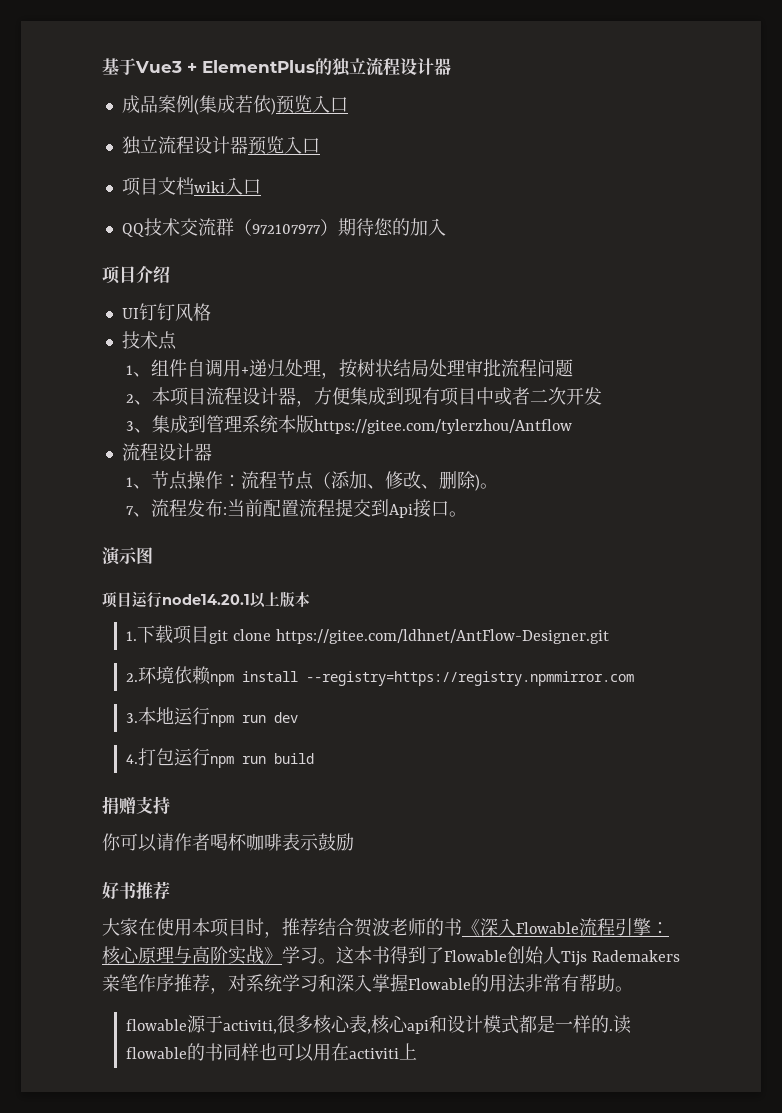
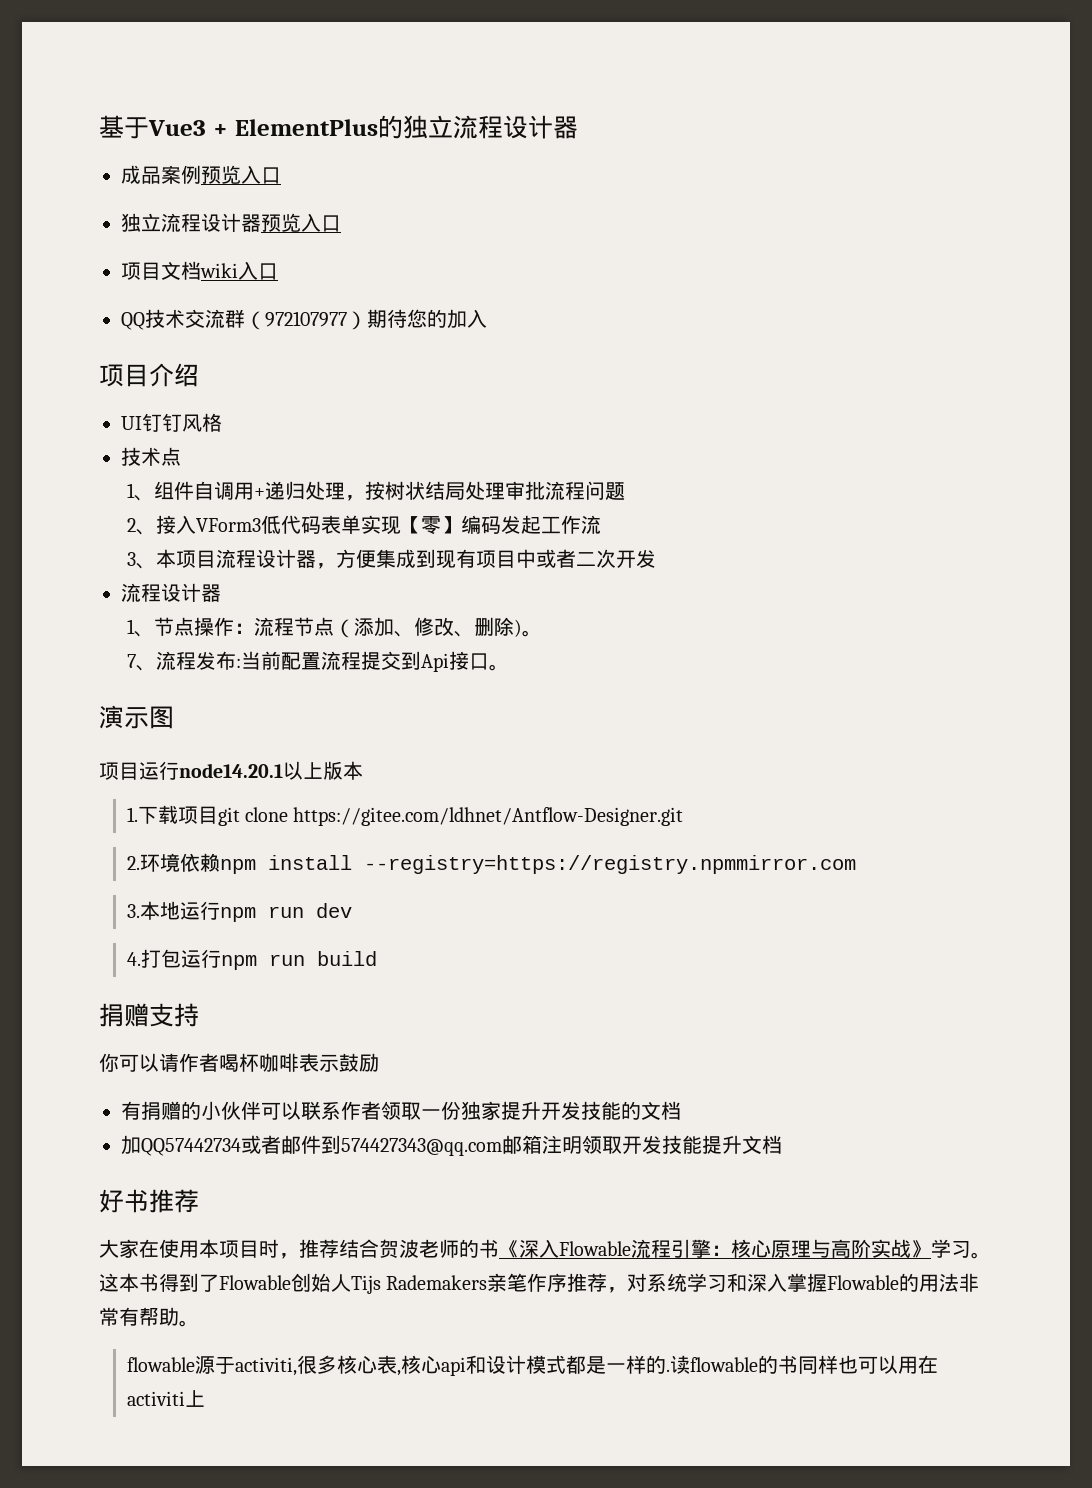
- 成品案例(集成若依)预览入口
+ 成品案例预览入口
- 2、本项目流程设计器，方便集成到现有项目中或者二次开发
+ 2、接入VForm3低代码表单实现【零】编码发起工作流
+ 3、本项目流程设计器，方便集成到现有项目中或者二次开发
- 3、集成到管理系统本版https://gitee.com/tylerzhou/Antflow
- 1.下载项目git clone https://gitee.com/ldhnet/AntFlow-Designer.git
+ 1.下载项目git clone https://gitee.com/ldhnet/Antflow-Designer.git
+ 有捐赠的小伙伴可以联系作者领取一份独家提升开发技能的文档
+ 加QQ57442734或者邮件到574427343@qq.com邮箱注明领取开发技能提升文档

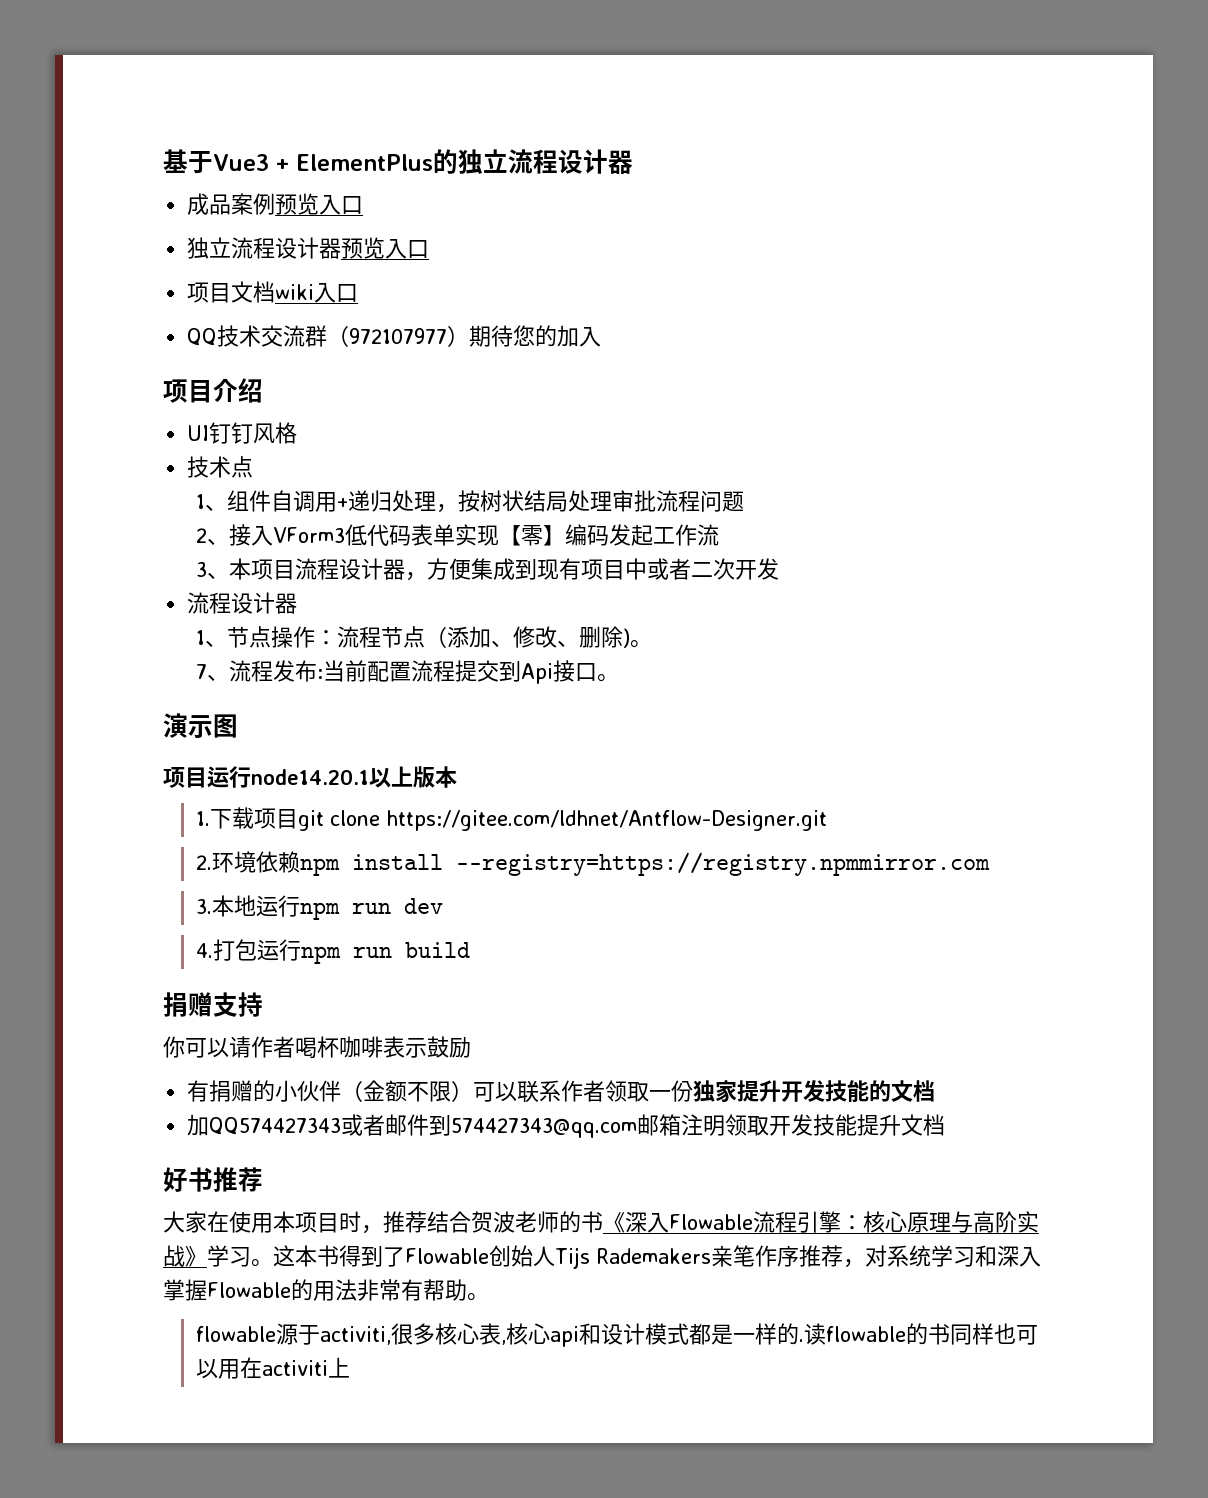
- 有捐赠的小伙伴可以联系作者领取一份独家提升开发技能的文档
+ 有捐赠的小伙伴（金额不限）可以联系作者领取一份独家提升开发技能的文档
- 加QQ57442734或者邮件到574427343@qq.com邮箱注明领取开发技能提升文档
+ 加QQ574427343或者邮件到574427343@qq.com邮箱注明领取开发技能提升文档

